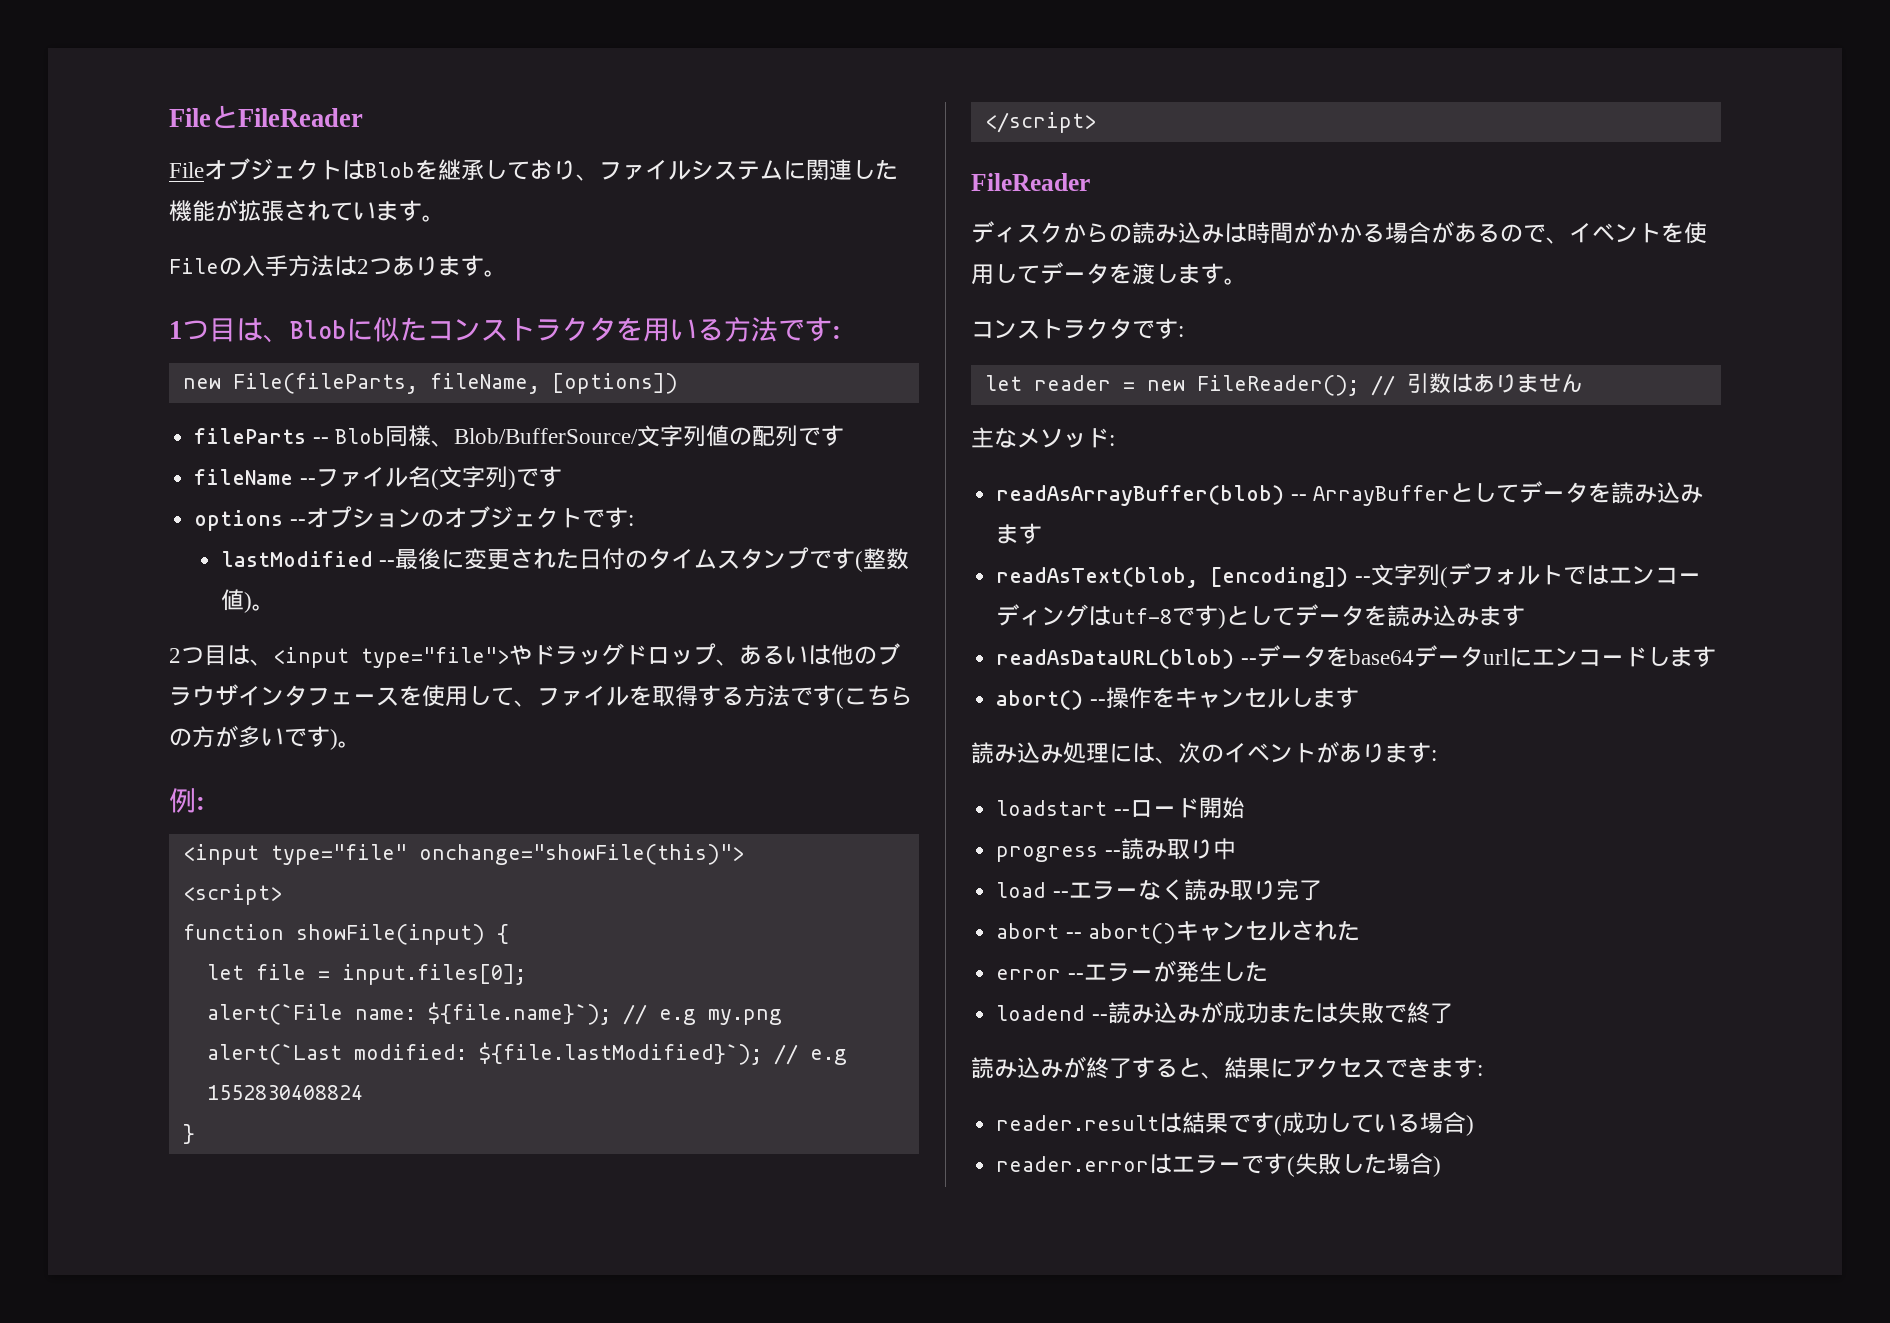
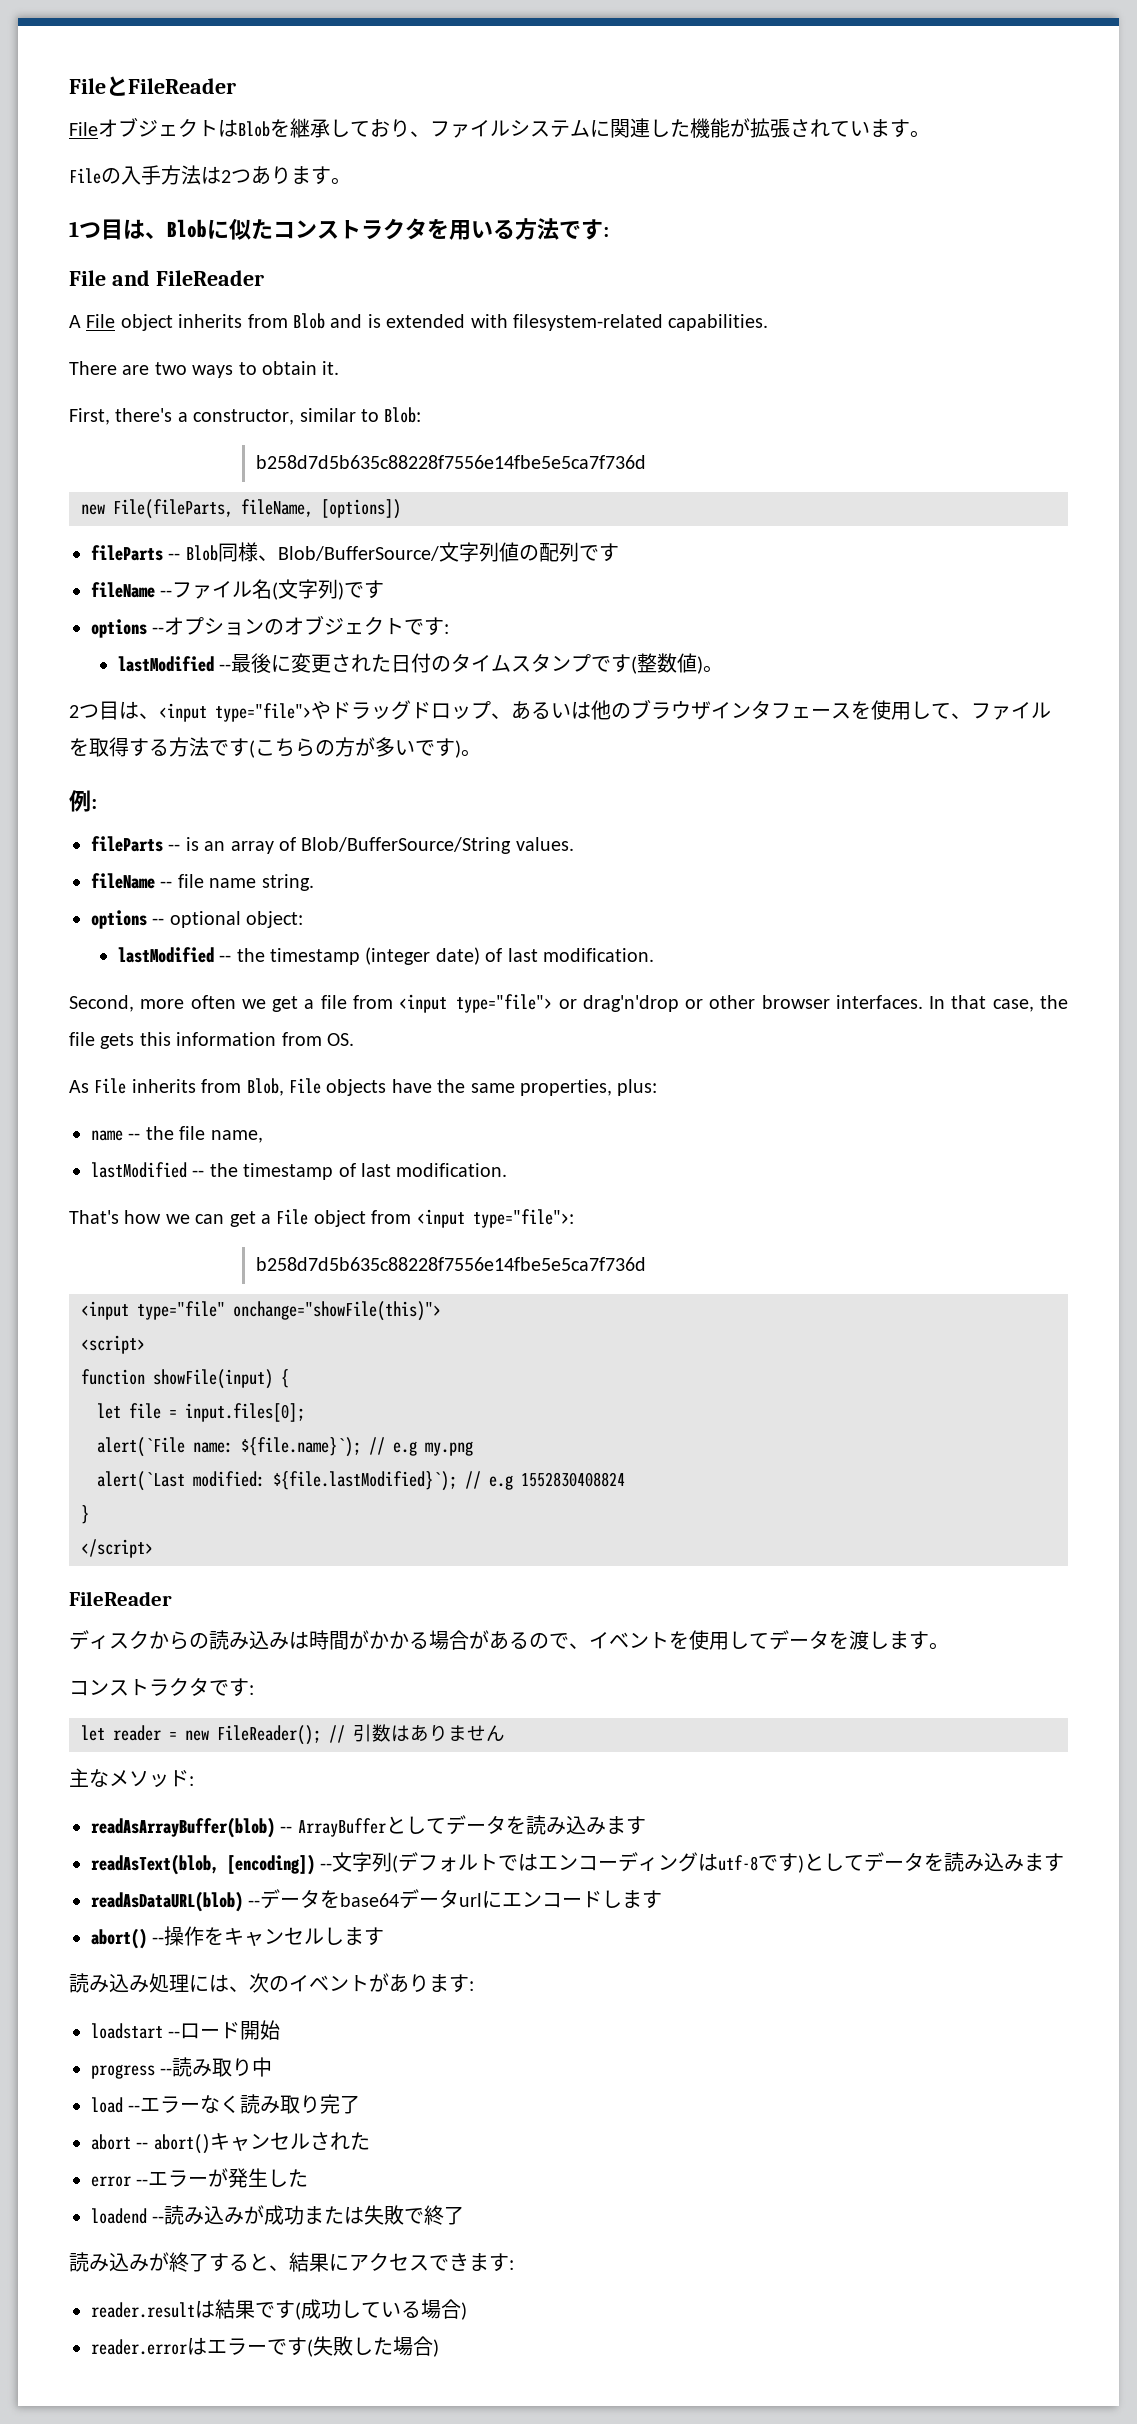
+ File and FileReader
+ A File object inherits from Blob and is extended with filesystem-related capabilities.
+ There are two ways to obtain it.
+ First, there's a constructor, similar to Blob:
+ b258d7d5b635c88228f7556e14fbe5e5ca7f736d
+ fileParts -- is an array of Blob/BufferSource/String values.
+ fileName -- file name string.
+ options -- optional object:
+ lastModified -- the timestamp (integer date) of last modification.
+ Second, more often we get a file from <input type="file"> or drag'n'drop or other browser interfaces. In that case, the file gets this information from OS.
+ As File inherits from Blob, File objects have the same properties, plus:
+ name -- the file name,
+ lastModified -- the timestamp of last modification.
+ That's how we can get a File object from <input type="file">:
+ b258d7d5b635c88228f7556e14fbe5e5ca7f736d

